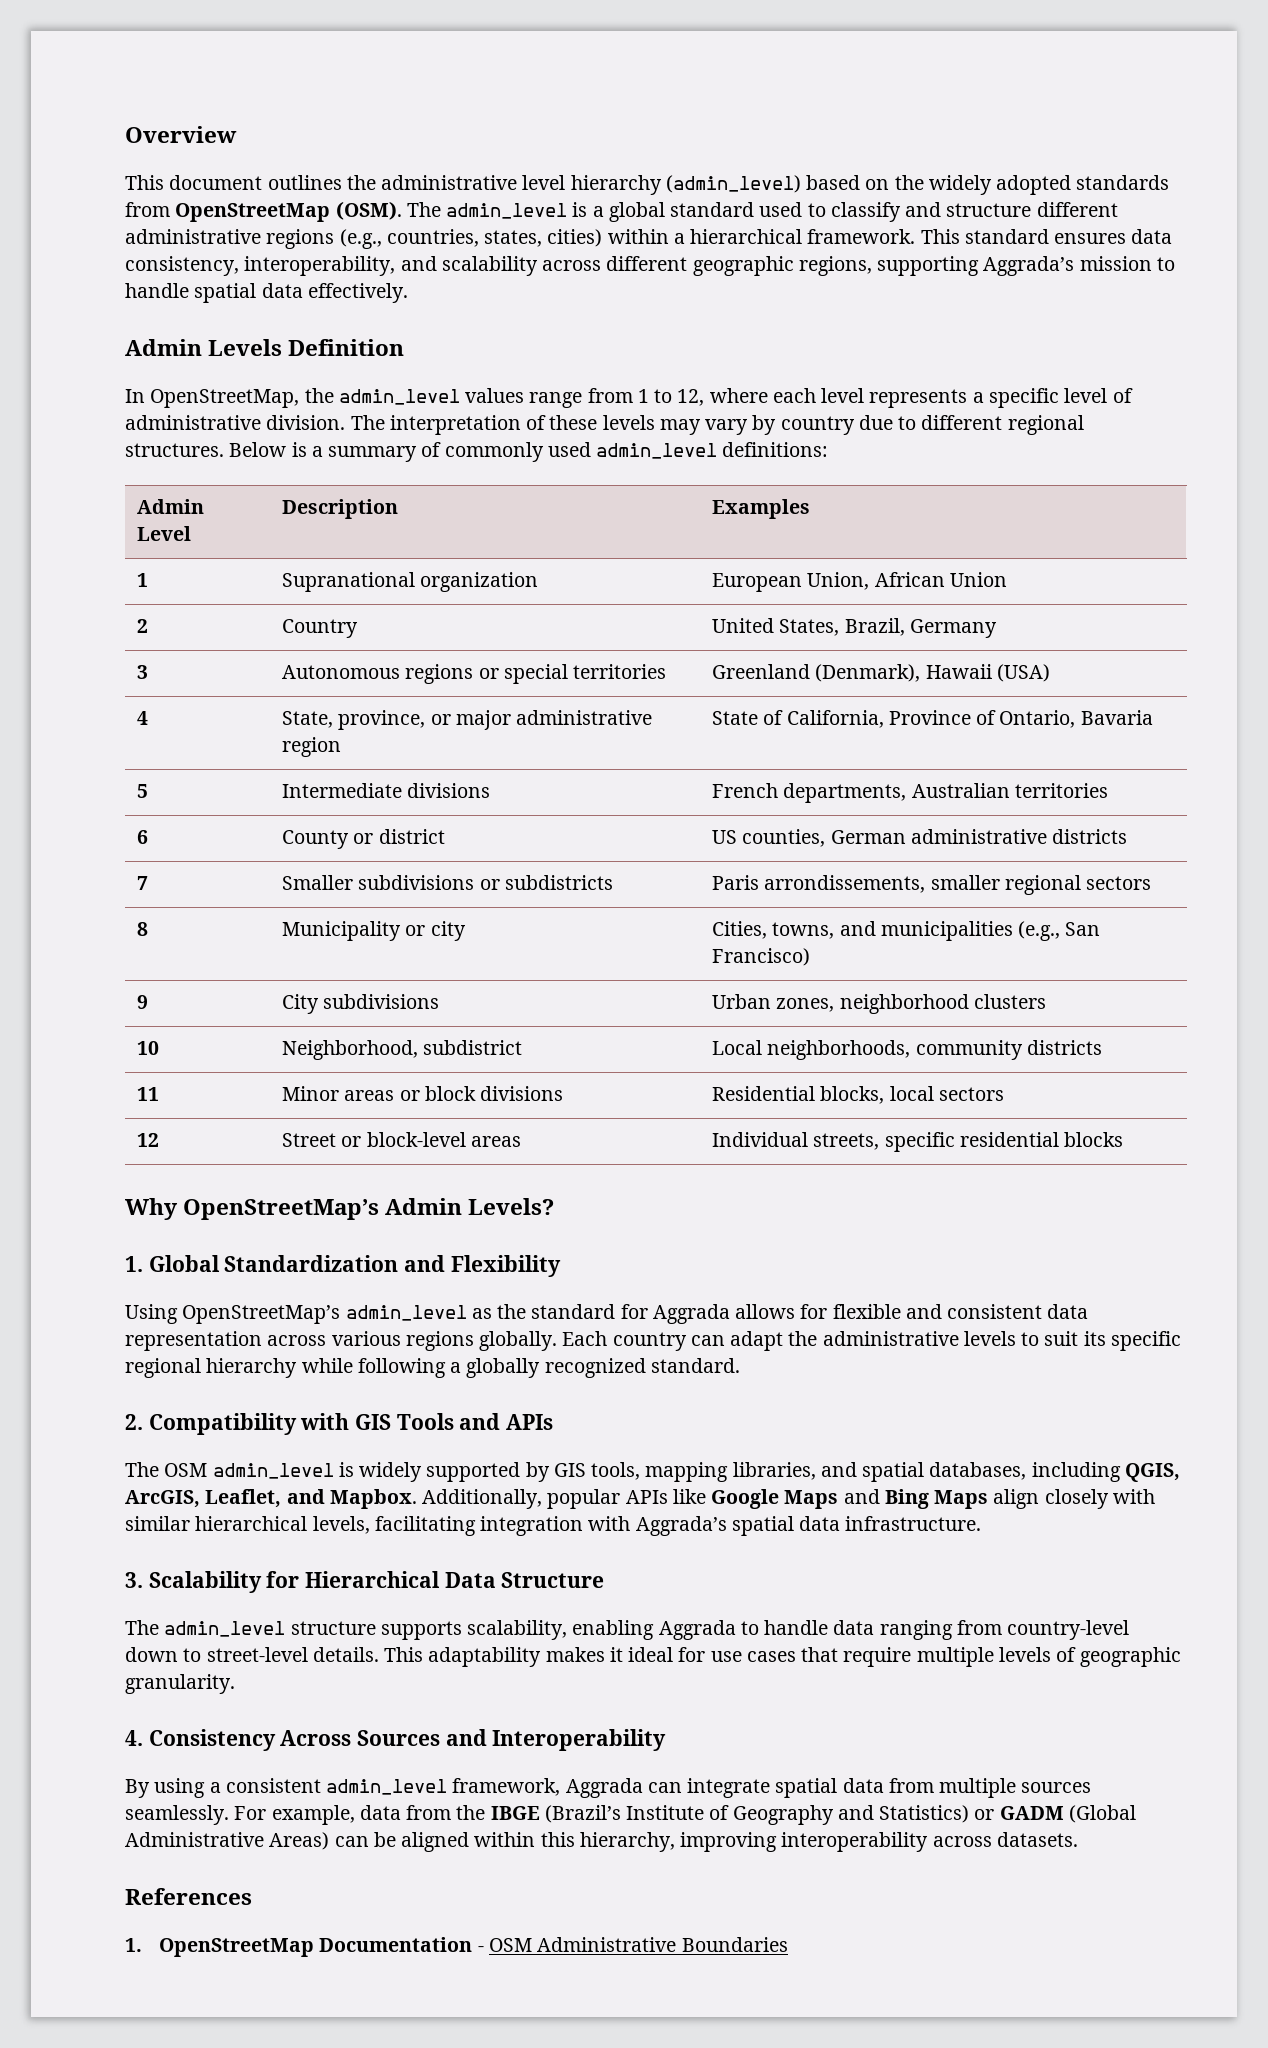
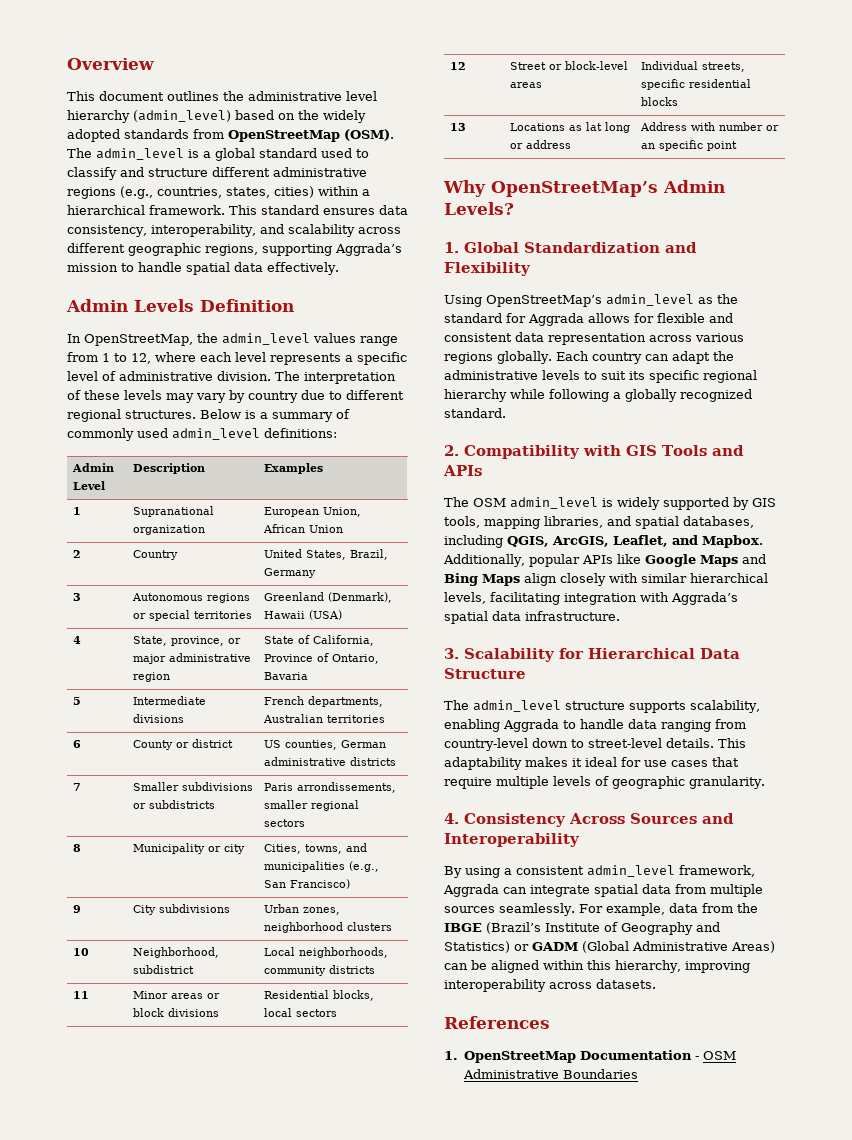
+ 13 | Locations as lat long or address | Address with number or an specific point

